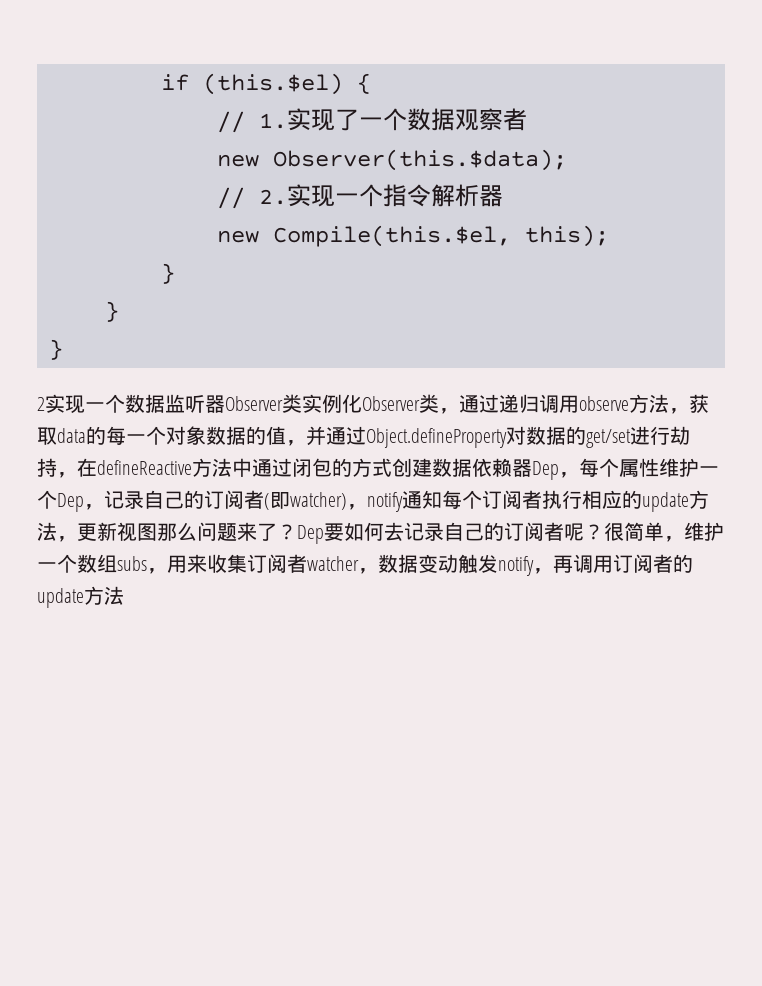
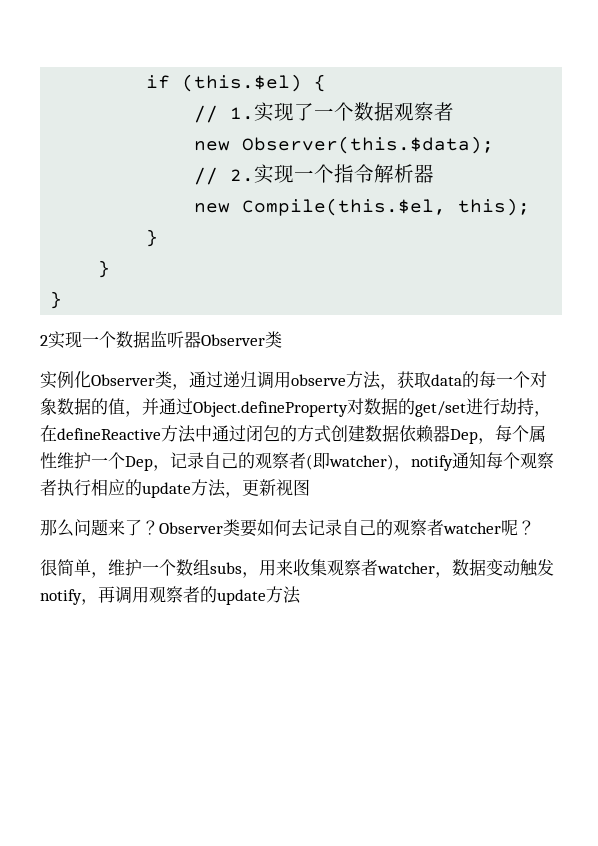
- 2实现一个数据监听器Observer类实例化Observer类，通过递归调用observe方法，获取data的每一个对象数据的值，并通过Object.defineProperty对数据的get/set进行劫持，在defineReactive方法中通过闭包的方式创建数据依赖器Dep，每个属性维护一个Dep，记录自己的订阅者(即watcher)，notify通知每个订阅者执行相应的update方法，更新视图那么问题来了？
+ 2实现一个数据监听器Observer类
+ 实例化Observer类，通过递归调用observe方法，获取data的每一个对象数据的值，并通过Object.defineProperty对数据的get/set进行劫持，在defineReactive方法中通过闭包的方式创建数据依赖器Dep，每个属性维护一个Dep，记录自己的观察者(即watcher)，notify通知每个观察者执行相应的update方法，更新视图
+ 那么问题来了？
- Dep要如何去记录自己的订阅者呢？很简单，维护一个数组subs，用来收集订阅者watcher，数据变动触发notify，再调用订阅者的update方法
+ Observer类要如何去记录自己的观察者watcher呢？
+ 很简单，维护一个数组subs，用来收集观察者watcher，数据变动触发notify，再调用观察者的update方法

